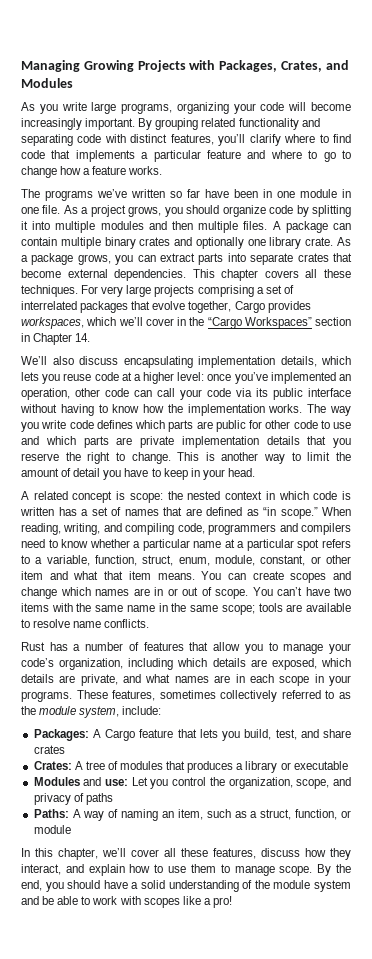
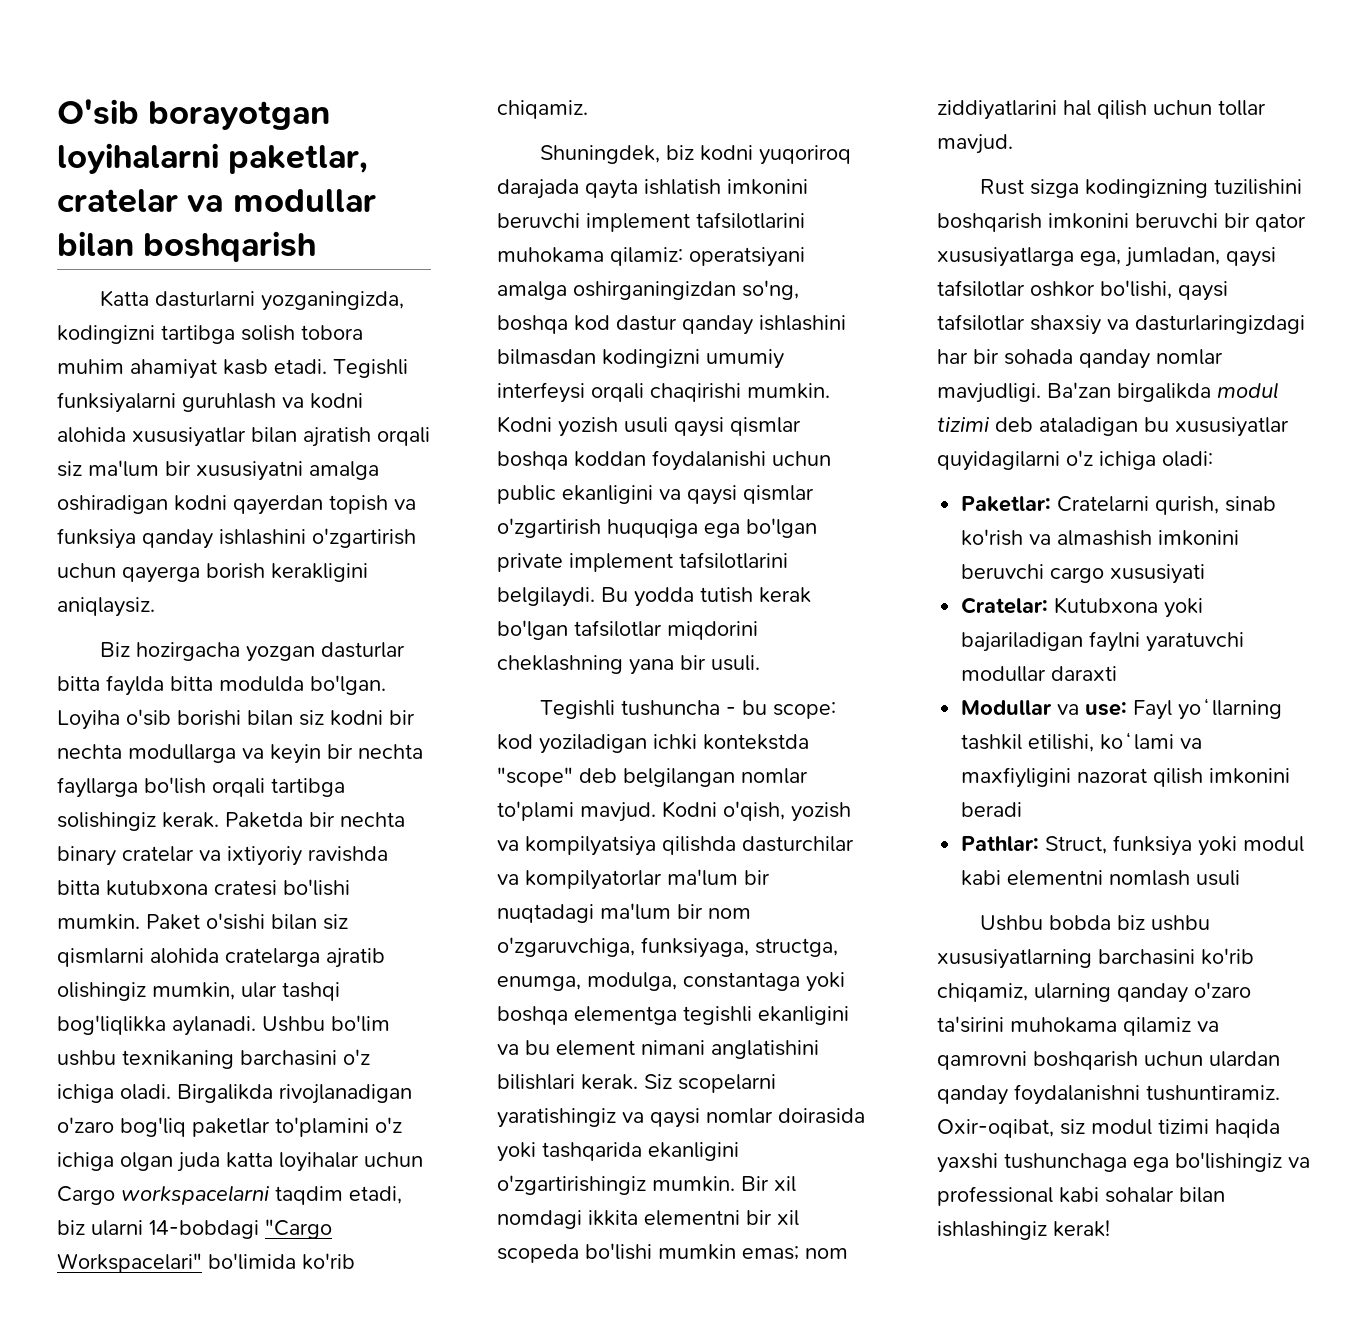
- Managing Growing Projects with Packages, Crates, and Modules
- As you write large programs, organizing your code will become increasingly important. By grouping related functionality and separating code with distinct features, you’ll clarify where to find code that implements a particular feature and where to go to change how a feature works.
- The programs we’ve written so far have been in one module in one file. As a project grows, you should organize code by splitting it into multiple modules and then multiple files. A package can contain multiple binary crates and optionally one library crate. As a package grows, you can extract parts into separate crates that become external dependencies. This chapter covers all these techniques. For very large projects comprising a set of interrelated packages that evolve together, Cargo provides workspaces, which we’ll cover in the “Cargo Workspaces” section in Chapter 14.
- We’ll also discuss encapsulating implementation details, which lets you reuse code at a higher level: once you’ve implemented an operation, other code can call your code via its public interface without having to know how the implementation works. The way you write code defines which parts are public for other code to use and which parts are private implementation details that you reserve the right to change. This is another way to limit the amount of detail you have to keep in your head.
- A related concept is scope: the nested context in which code is written has a set of names that are defined as “in scope.” When reading, writing, and compiling code, programmers and compilers need to know whether a particular name at a particular spot refers to a variable, function, struct, enum, module, constant, or other item and what that item means. You can create scopes and change which names are in or out of scope. You can’t have two items with the same name in the same scope; tools are available to resolve name conflicts.
- Rust has a number of features that allow you to manage your code’s organization, including which details are exposed, which details are private, and what names are in each scope in your programs. These features, sometimes collectively referred to as the module system, include:
- Packages: A Cargo feature that lets you build, test, and share crates
- Crates: A tree of modules that produces a library or executable
- Modules and use: Let you control the organization, scope, and privacy of paths
- Paths: A way of naming an item, such as a struct, function, or module
- In this chapter, we’ll cover all these features, discuss how they interact, and explain how to use them to manage scope. By the end, you should have a solid understanding of the module system and be able to work with scopes like a pro!
+ O'sib borayotgan loyihalarni paketlar, cratelar va modullar bilan boshqarish
+ Katta dasturlarni yozganingizda, kodingizni tartibga solish tobora muhim ahamiyat kasb etadi. Tegishli funksiyalarni guruhlash va kodni alohida xususiyatlar bilan ajratish orqali siz ma'lum bir xususiyatni amalga oshiradigan kodni qayerdan topish va funksiya qanday ishlashini o'zgartirish uchun qayerga borish kerakligini aniqlaysiz.
+ Biz hozirgacha yozgan dasturlar bitta faylda bitta modulda bo'lgan. Loyiha o'sib borishi bilan siz kodni bir nechta modullarga va keyin bir nechta fayllarga bo'lish orqali tartibga solishingiz kerak. Paketda bir nechta binary cratelar va ixtiyoriy ravishda bitta kutubxona cratesi bo'lishi mumkin. Paket o'sishi bilan siz qismlarni alohida cratelarga ajratib olishingiz mumkin, ular tashqi bog'liqlikka aylanadi. Ushbu bo'lim ushbu texnikaning barchasini o'z ichiga oladi. Birgalikda rivojlanadigan o'zaro bog'liq paketlar to'plamini o'z ichiga olgan juda katta loyihalar uchun Cargo workspacelarni taqdim etadi, biz ularni 14-bobdagi "Cargo Workspacelari" bo'limida ko'rib chiqamiz.
+ Shuningdek, biz kodni yuqoriroq darajada qayta ishlatish imkonini beruvchi implement tafsilotlarini muhokama qilamiz: operatsiyani amalga oshirganingizdan so'ng, boshqa kod dastur qanday ishlashini bilmasdan kodingizni umumiy interfeysi orqali chaqirishi mumkin. Kodni yozish usuli qaysi qismlar boshqa koddan foydalanishi uchun public ekanligini va qaysi qismlar o'zgartirish huquqiga ega bo'lgan private implement tafsilotlarini belgilaydi. Bu yodda tutish kerak bo'lgan tafsilotlar miqdorini cheklashning yana bir usuli.
+ Tegishli tushuncha - bu scope: kod yoziladigan ichki kontekstda "scope" deb belgilangan nomlar to'plami mavjud. Kodni o'qish, yozish va kompilyatsiya qilishda dasturchilar va kompilyatorlar ma'lum bir nuqtadagi ma'lum bir nom o'zgaruvchiga, funksiyaga, structga, enumga, modulga, constantaga yoki boshqa elementga tegishli ekanligini va bu element nimani anglatishini bilishlari kerak. Siz scopelarni yaratishingiz va qaysi nomlar doirasida yoki tashqarida ekanligini o'zgartirishingiz mumkin. Bir xil nomdagi ikkita elementni bir xil scopeda bo'lishi mumkin emas; nom ziddiyatlarini hal qilish uchun tollar mavjud.
+ Rust sizga kodingizning tuzilishini boshqarish imkonini beruvchi bir qator xususiyatlarga ega, jumladan, qaysi tafsilotlar oshkor bo'lishi, qaysi tafsilotlar shaxsiy va dasturlaringizdagi har bir sohada qanday nomlar mavjudligi. Ba'zan birgalikda modul tizimi deb ataladigan bu xususiyatlar quyidagilarni o'z ichiga oladi:
+ Paketlar: Cratelarni qurish, sinab ko'rish va almashish imkonini beruvchi cargo xususiyati
+ Cratelar: Kutubxona yoki bajariladigan faylni yaratuvchi modullar daraxti
+ Modullar va use: Fayl yoʻllarning tashkil etilishi, koʻlami va maxfiyligini nazorat qilish imkonini beradi
+ Pathlar: Struct, funksiya yoki modul kabi elementni nomlash usuli
+ Ushbu bobda biz ushbu xususiyatlarning barchasini ko'rib chiqamiz, ularning qanday o'zaro ta'sirini muhokama qilamiz va qamrovni boshqarish uchun ulardan qanday foydalanishni tushuntiramiz. Oxir-oqibat, siz modul tizimi haqida yaxshi tushunchaga ega bo'lishingiz va professional kabi sohalar bilan ishlashingiz kerak!

